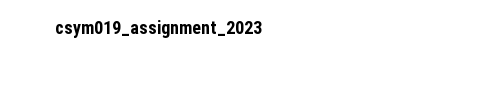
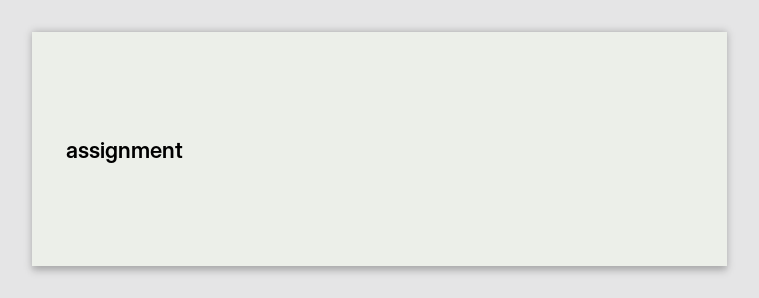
- csym019_assignment_2023
+ assignment

